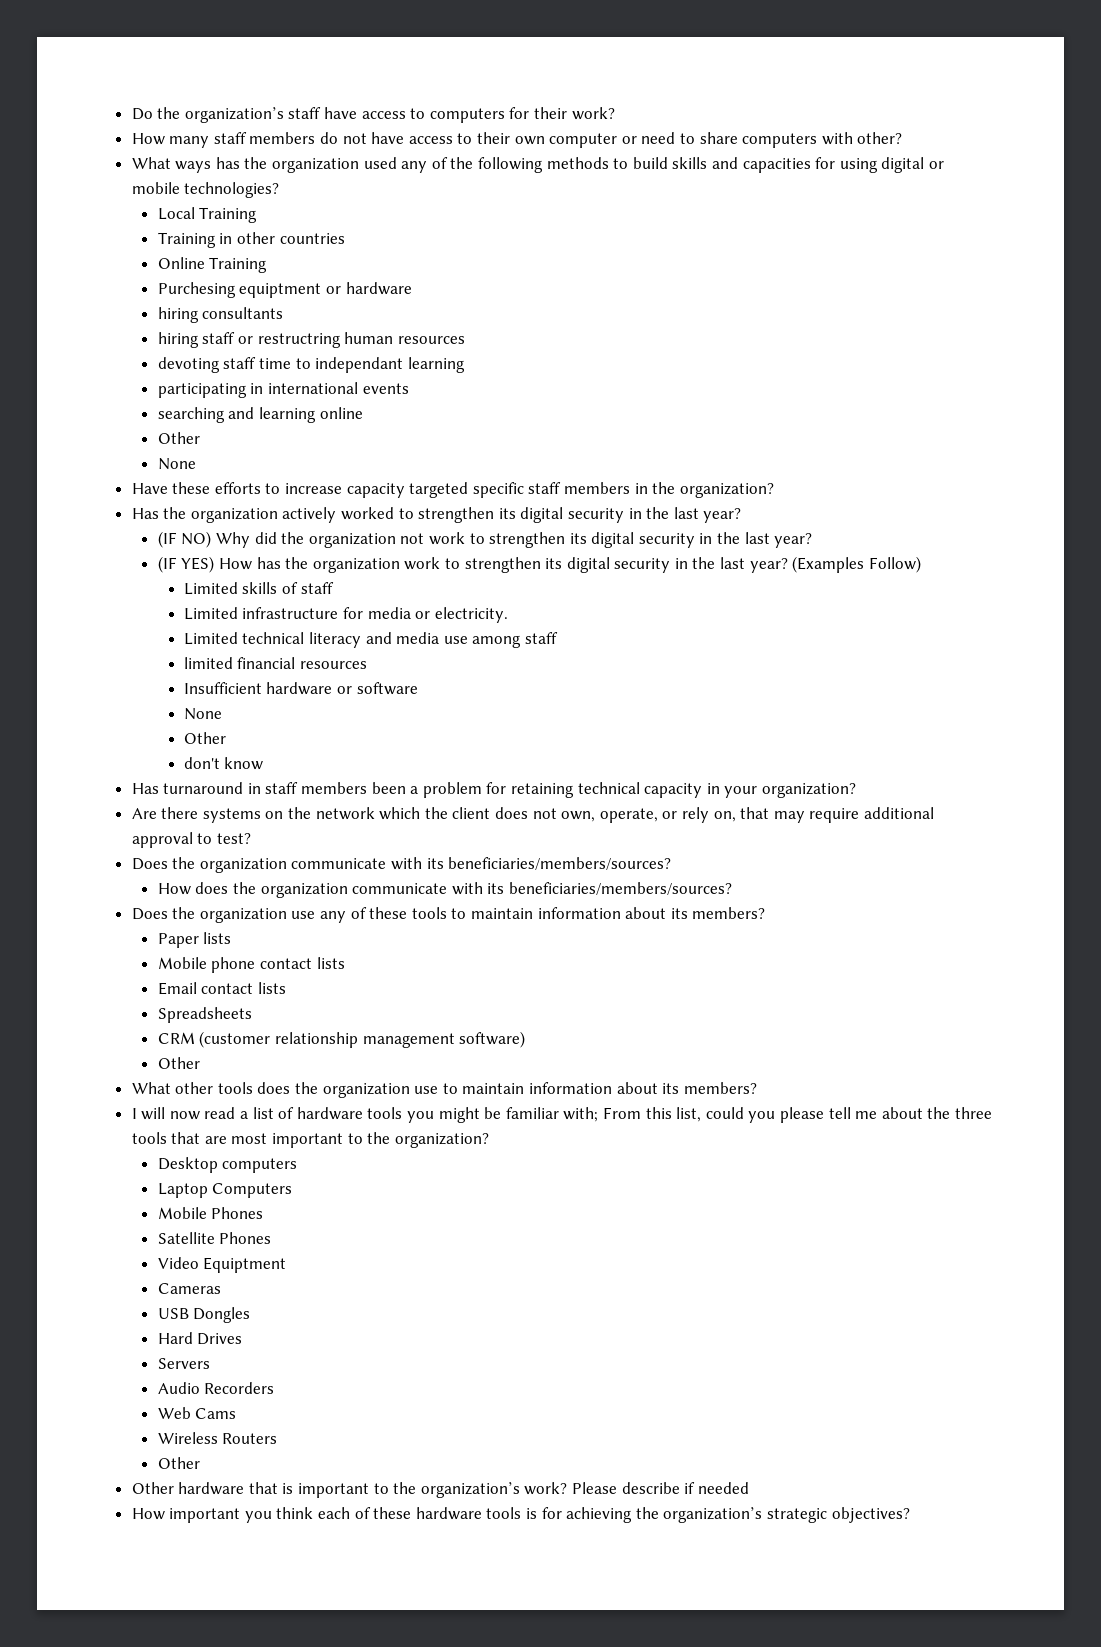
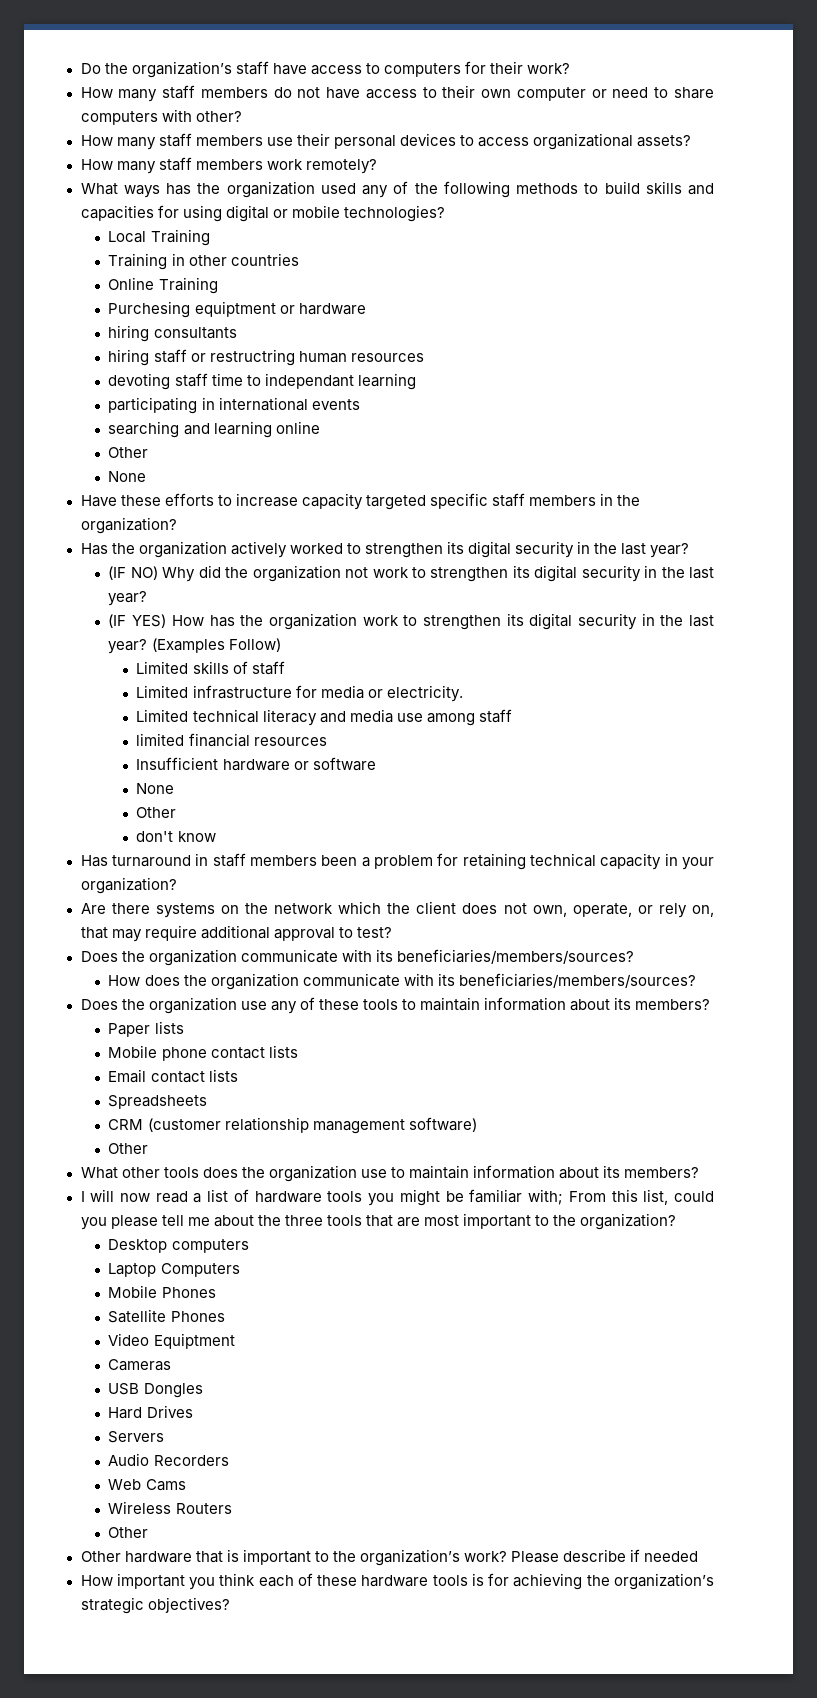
+ How many staff members use their personal devices to access organizational assets?
+ How many staff members work remotely?

